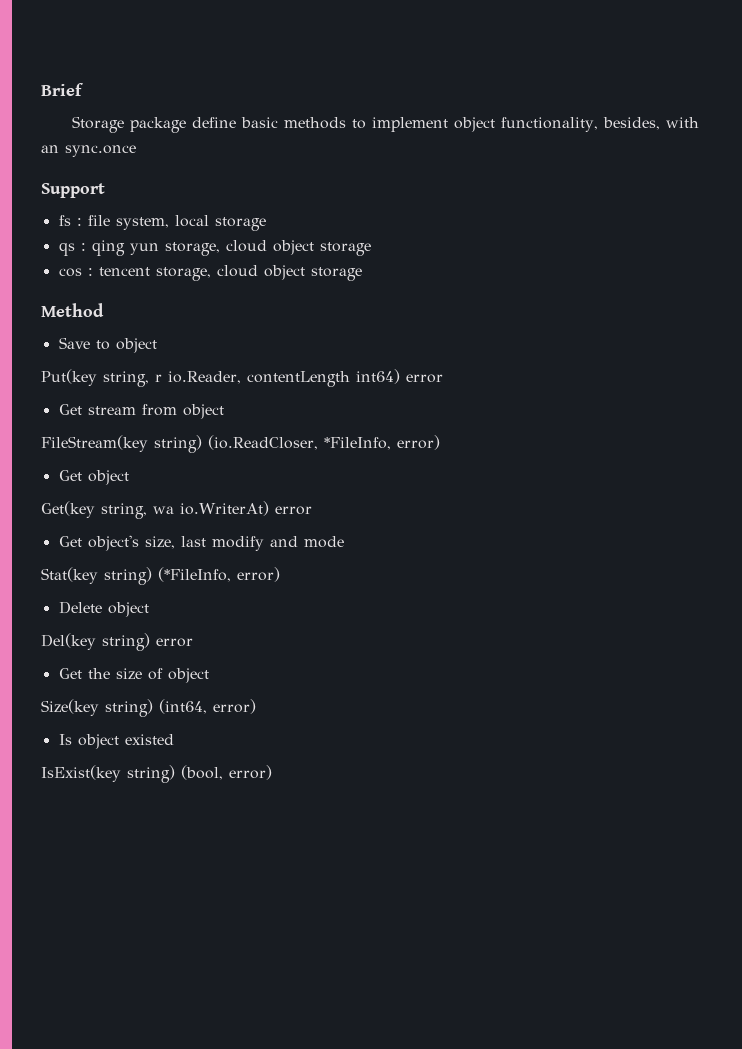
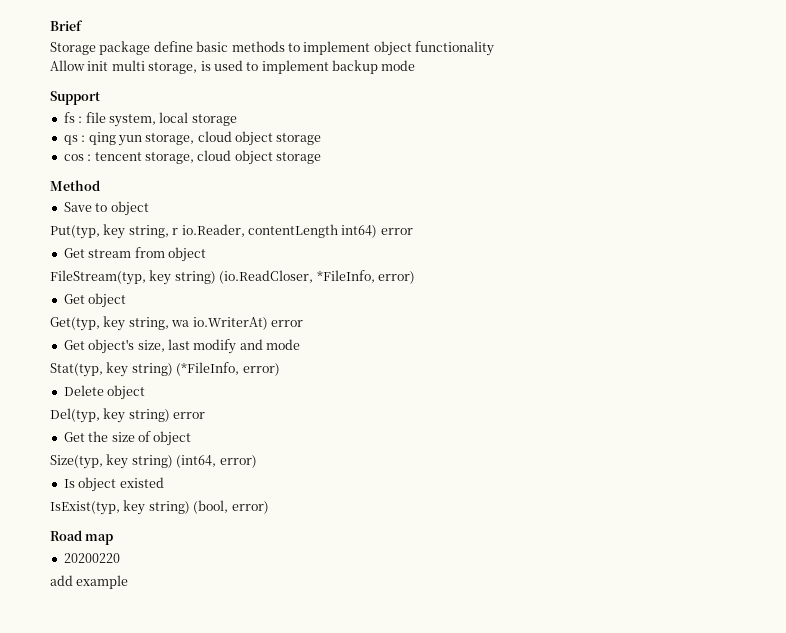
- Storage package define basic methods to implement object functionality, besides, with an sync.once
+ Storage package define basic methods to implement object functionality
+ Allow init multi storage, is used to implement backup mode
- Put(key string, r io.Reader, contentLength int64) error
+ Put(typ, key string, r io.Reader, contentLength int64) error
- FileStream(key string) (io.ReadCloser, *FileInfo, error)
+ FileStream(typ, key string) (io.ReadCloser, *FileInfo, error)
- Get(key string, wa io.WriterAt) error
+ Get(typ, key string, wa io.WriterAt) error
- Stat(key string) (*FileInfo, error)
+ Stat(typ, key string) (*FileInfo, error)
- Del(key string) error
+ Del(typ, key string) error
- Size(key string) (int64, error)
+ Size(typ, key string) (int64, error)
- IsExist(key string) (bool, error)
+ IsExist(typ, key string) (bool, error)
+ Road map
+ 20200220
+ add example

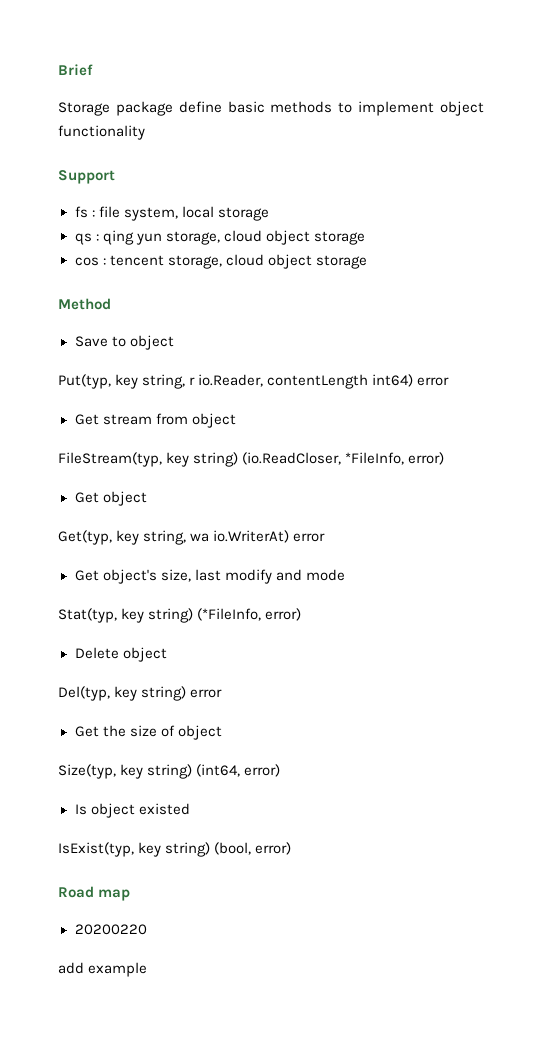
- Allow init multi storage, is used to implement backup mode

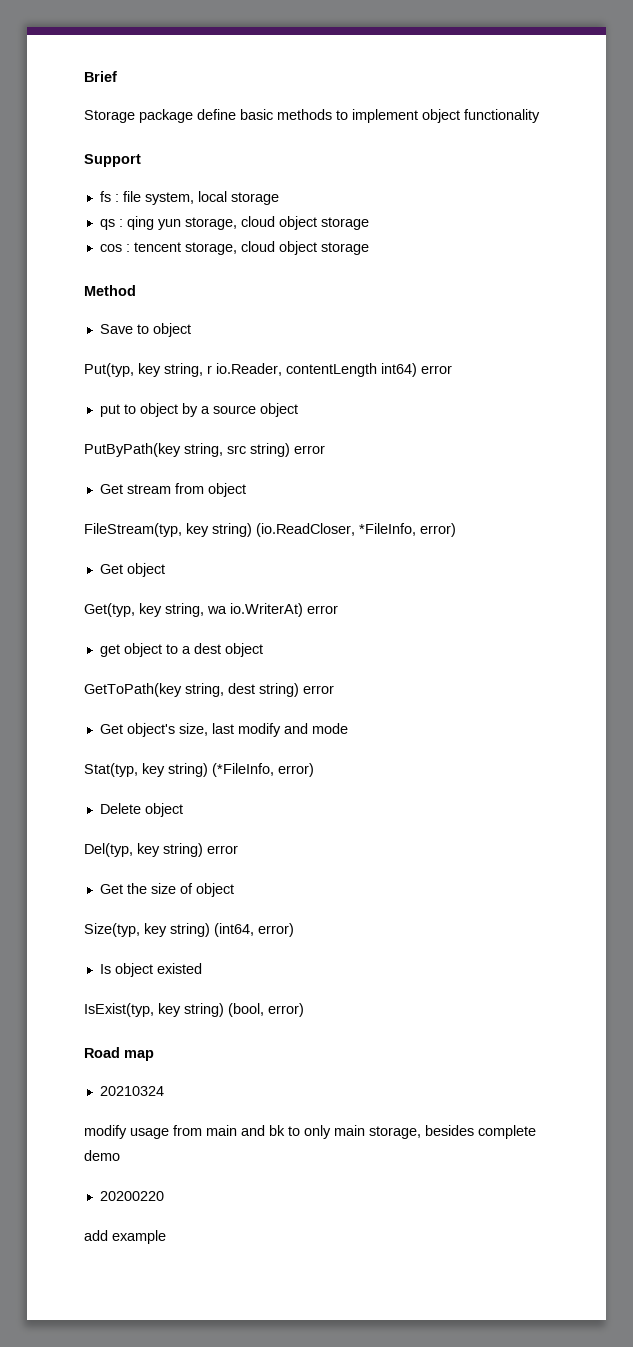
+ put to object by a source object
+ PutByPath(key string, src string) error
+ get object to a dest object
+ GetToPath(key string, dest string) error
+ 20210324
+ modify usage from main and bk to only main storage, besides complete demo

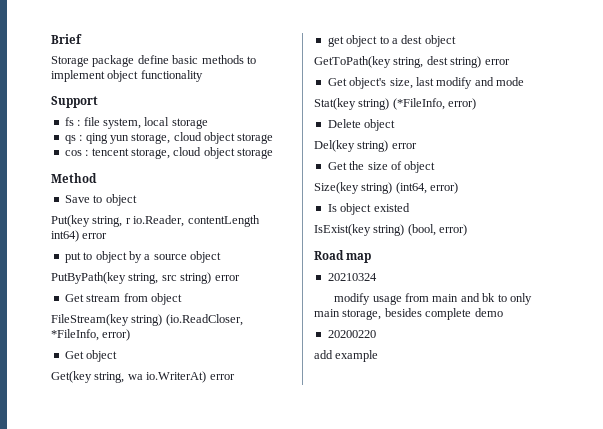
- Put(typ, key string, r io.Reader, contentLength int64) error
+ Put(key string, r io.Reader, contentLength int64) error
- FileStream(typ, key string) (io.ReadCloser, *FileInfo, error)
+ FileStream(key string) (io.ReadCloser, *FileInfo, error)
- Get(typ, key string, wa io.WriterAt) error
+ Get(key string, wa io.WriterAt) error
- Stat(typ, key string) (*FileInfo, error)
+ Stat(key string) (*FileInfo, error)
- Del(typ, key string) error
+ Del(key string) error
- Size(typ, key string) (int64, error)
+ Size(key string) (int64, error)
- IsExist(typ, key string) (bool, error)
+ IsExist(key string) (bool, error)

